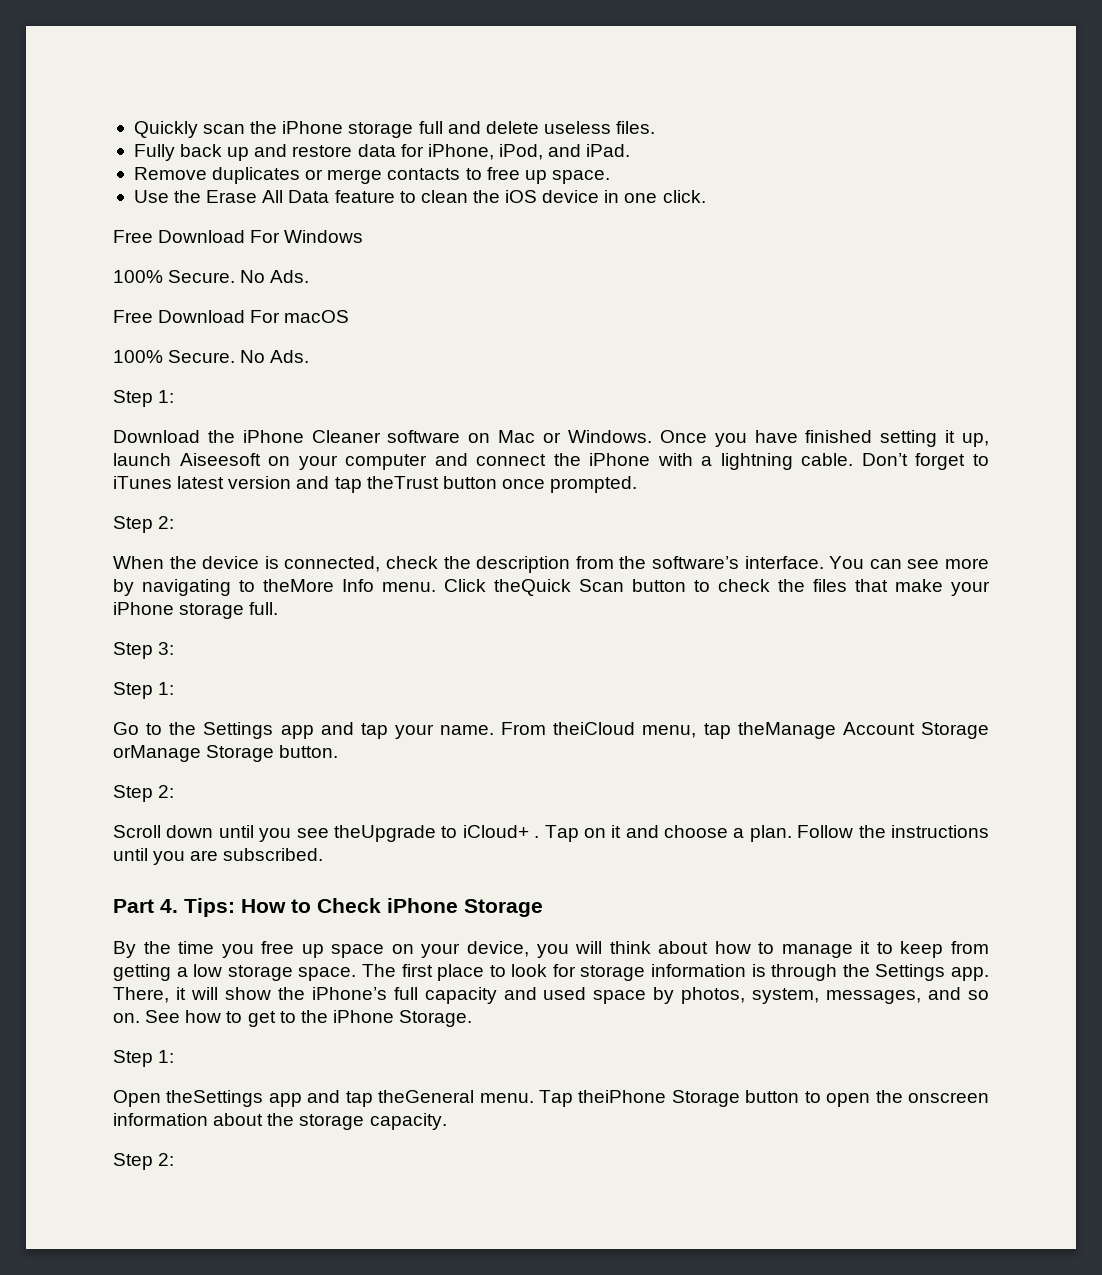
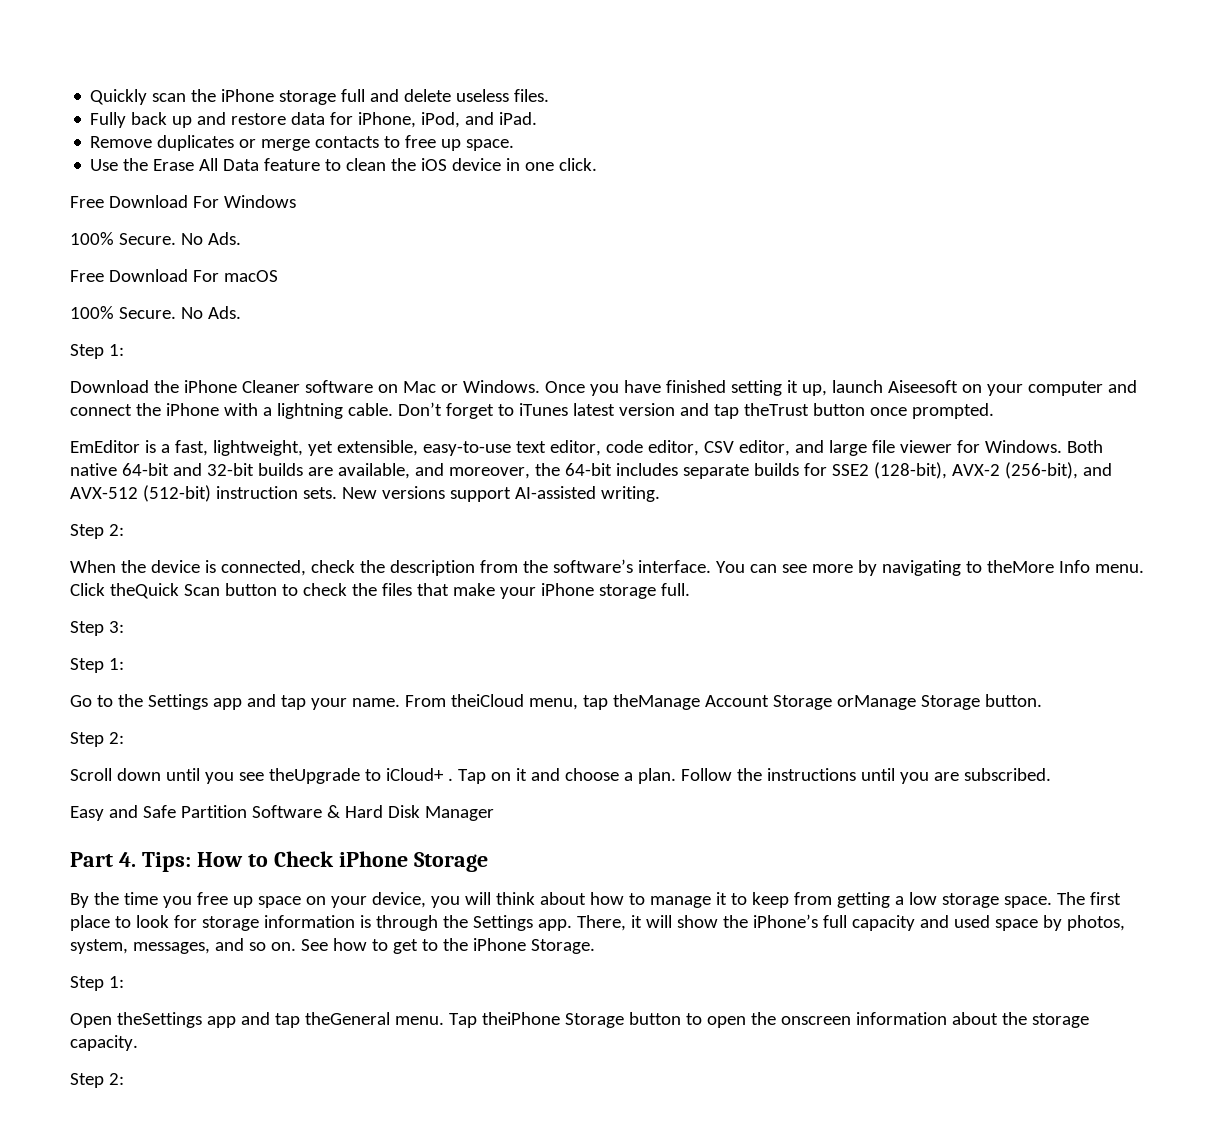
+ EmEditor is a fast, lightweight, yet extensible, easy-to-use text editor, code editor, CSV editor, and large file viewer for Windows. Both native 64-bit and 32-bit builds are available, and moreover, the 64-bit includes separate builds for SSE2 (128-bit), AVX-2 (256-bit), and AVX-512 (512-bit) instruction sets. New versions support AI-assisted writing.
+ Easy and Safe Partition Software & Hard Disk Manager

